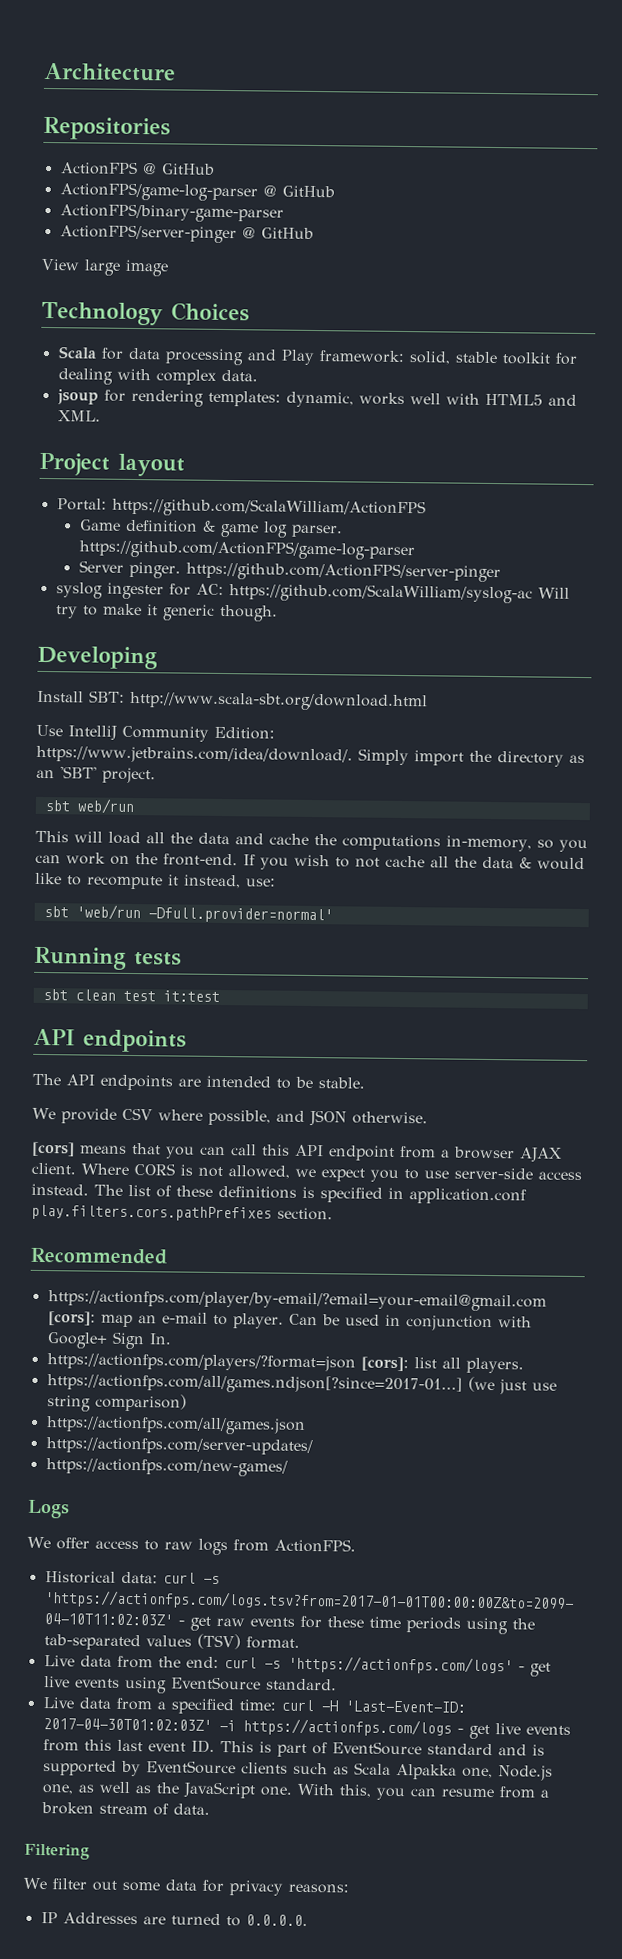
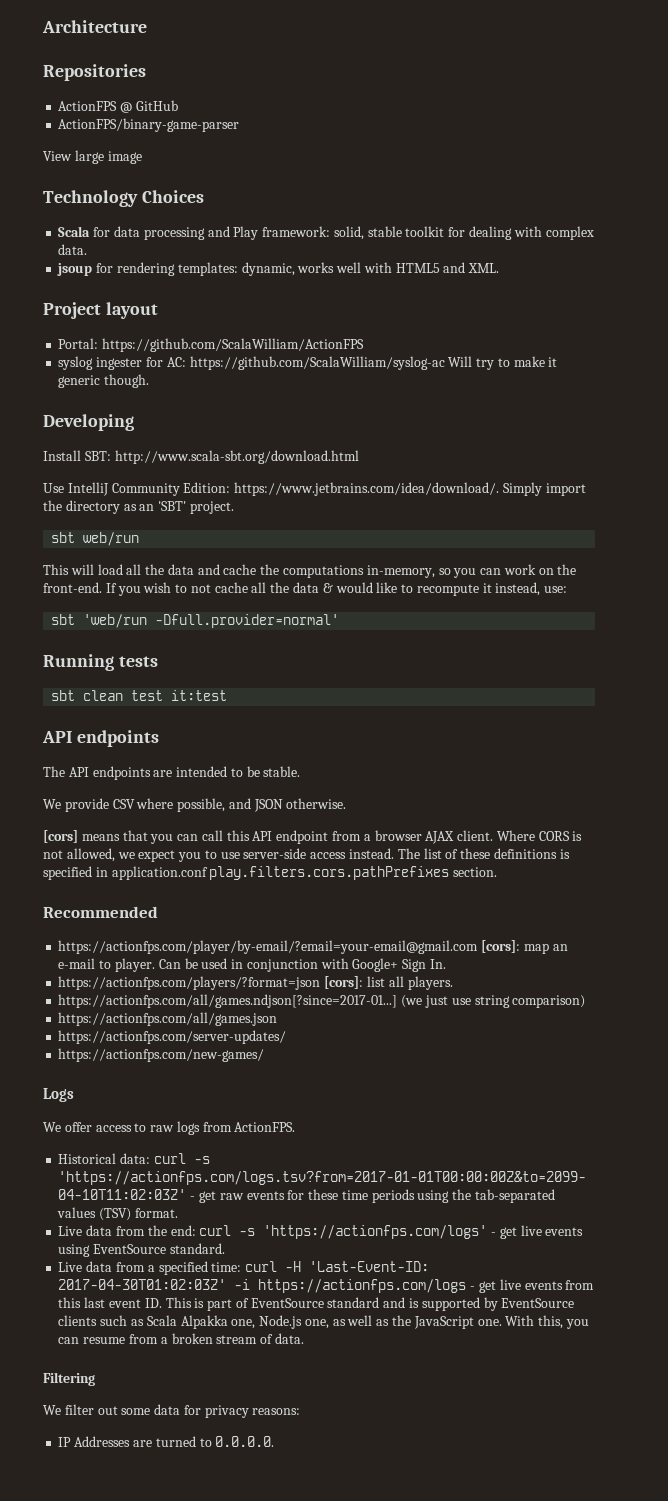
- ActionFPS/game-log-parser @ GitHub
  ActionFPS/binary-game-parser
- ActionFPS/server-pinger @ GitHub
- Game definition & game log parser. https://github.com/ActionFPS/game-log-parser
- Server pinger. https://github.com/ActionFPS/server-pinger

